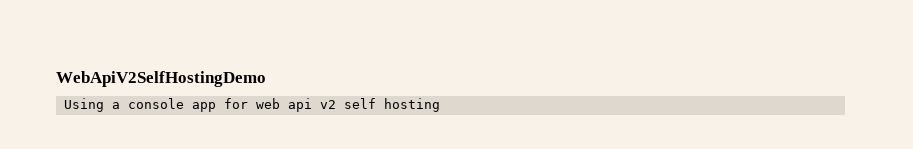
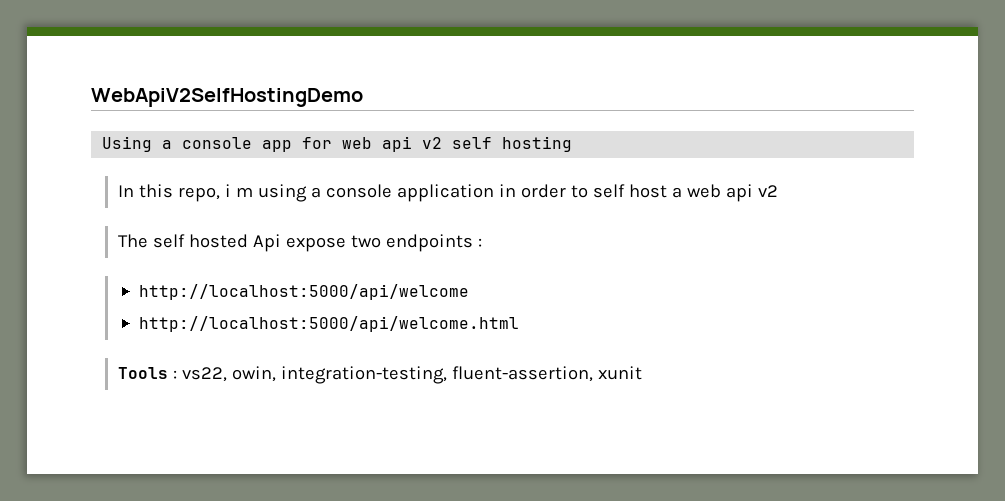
+ In this repo, i m using a console application in order to self host a web api v2
+ The self hosted Api expose two endpoints :
+ http://localhost:5000/api/welcome
+ http://localhost:5000/api/welcome.html
+ Tools : vs22, owin, integration-testing, fluent-assertion, xunit

